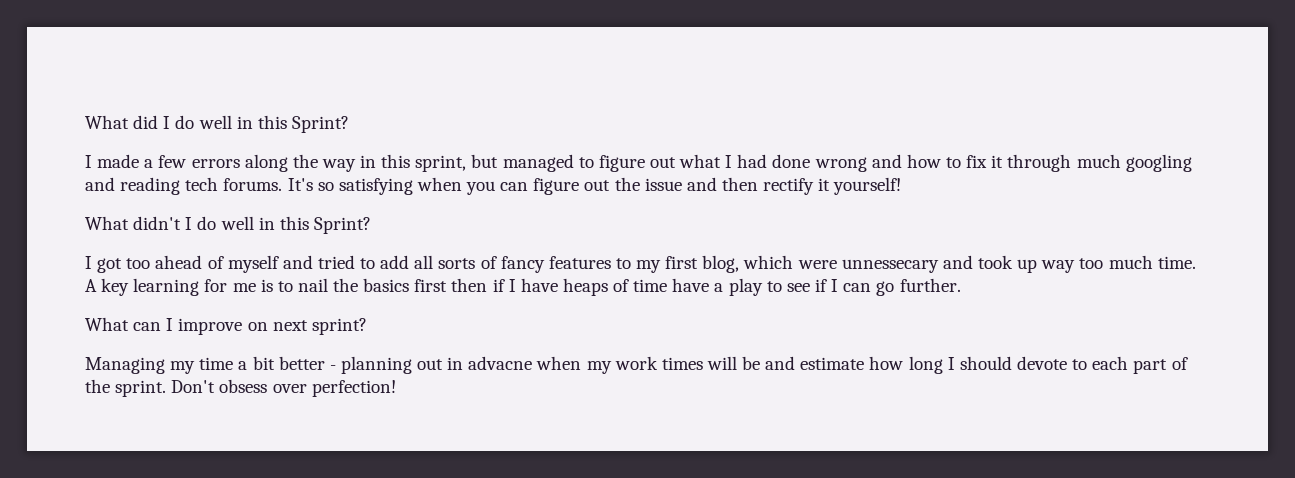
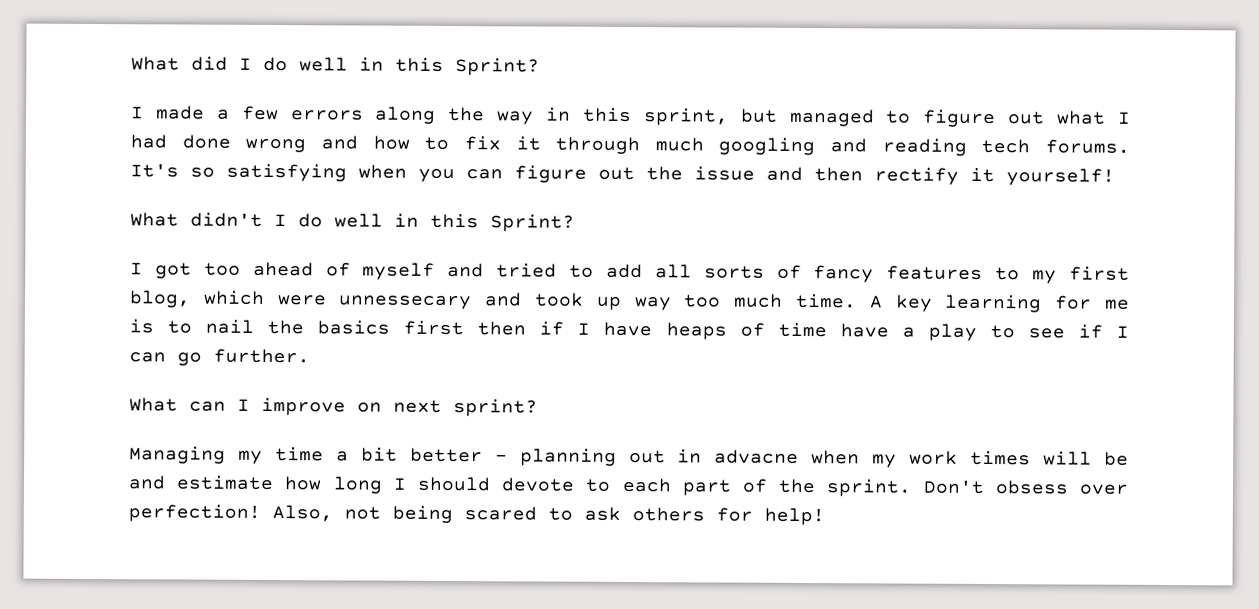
+ Also, not being scared to ask others for help!

